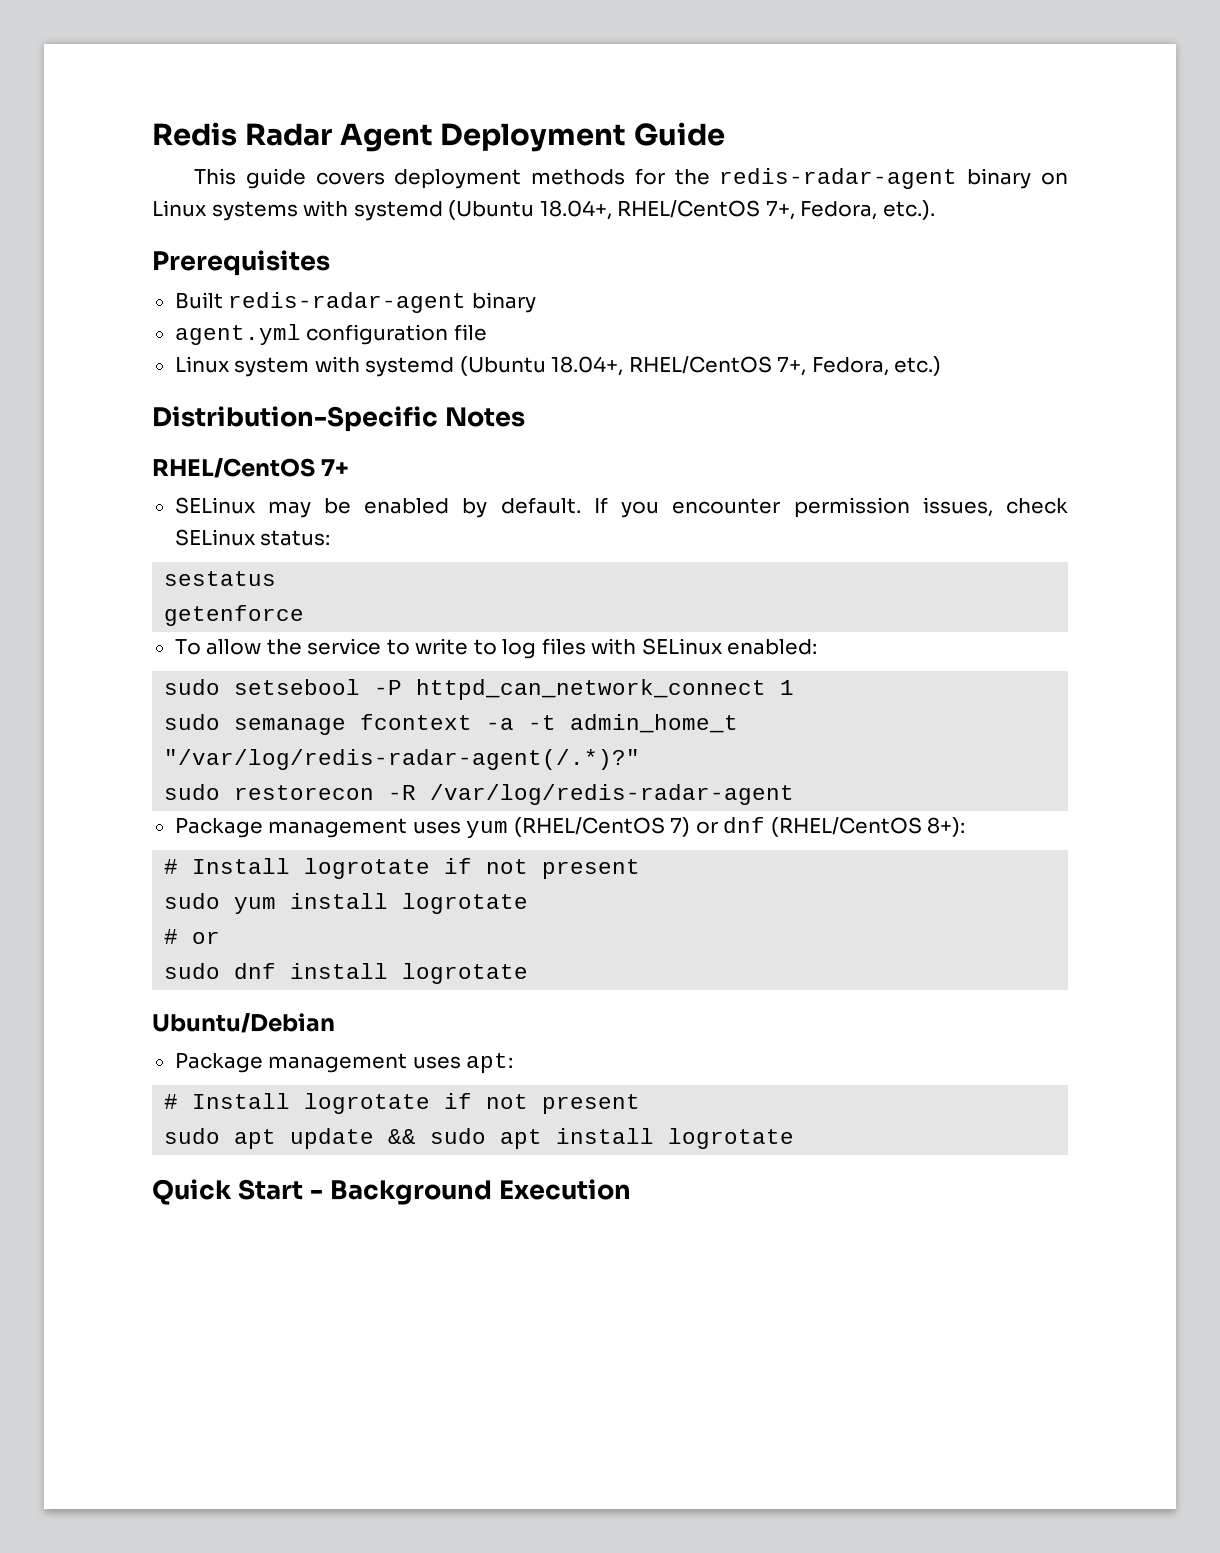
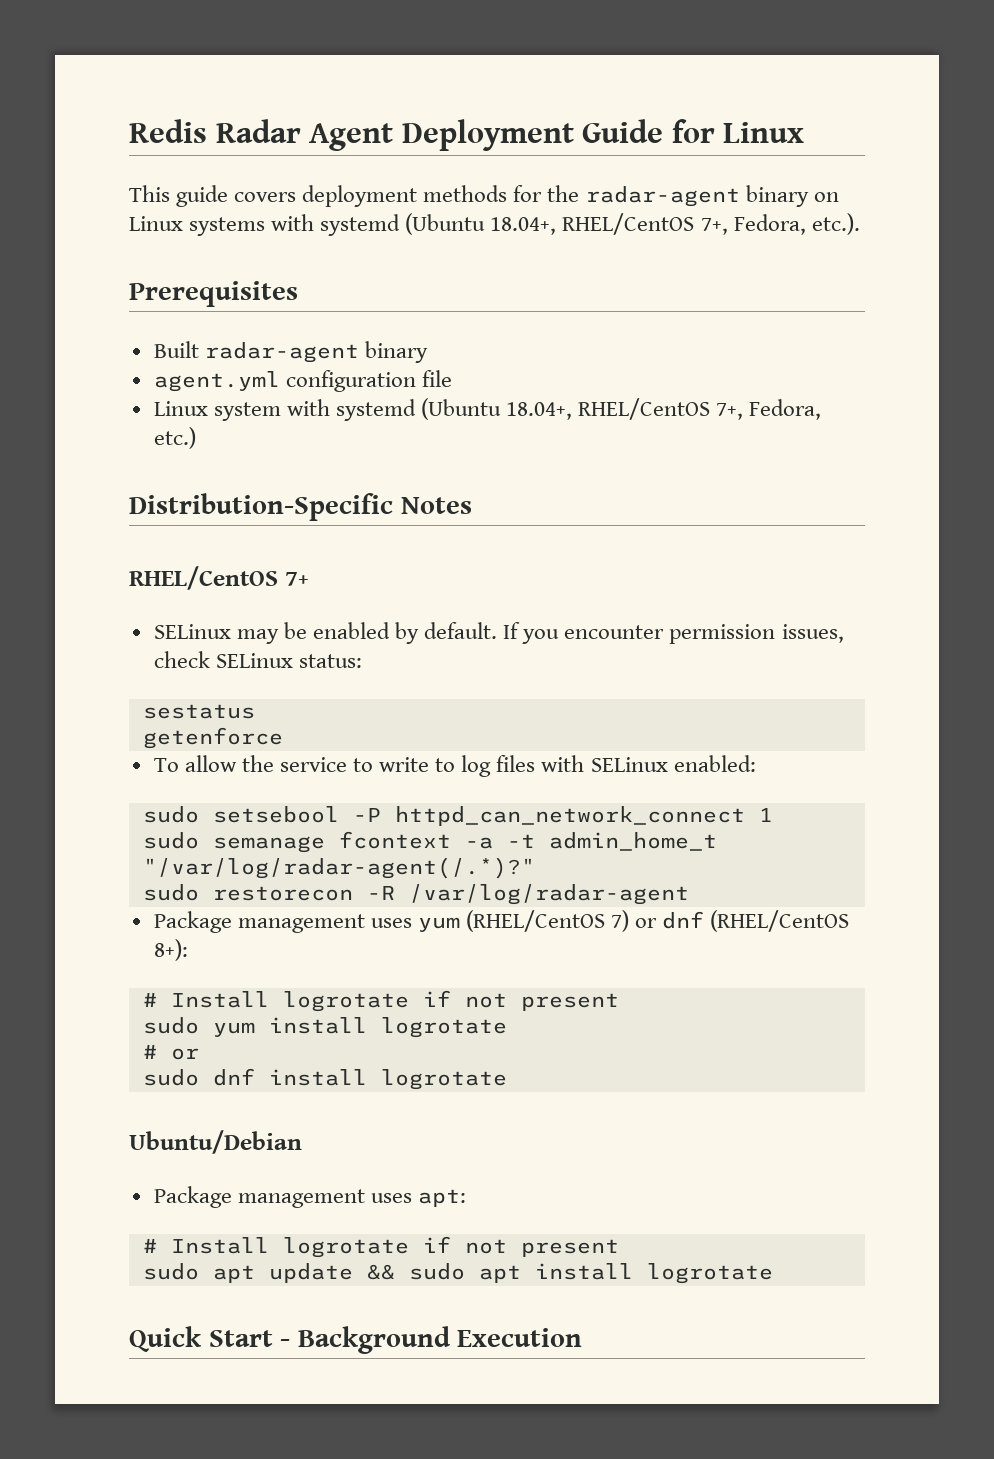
- Redis Radar Agent Deployment Guide
+ Redis Radar Agent Deployment Guide for Linux
- This guide covers deployment methods for the redis-radar-agent binary on Linux systems with systemd (Ubuntu 18.04+, RHEL/CentOS 7+, Fedora, etc.).
+ This guide covers deployment methods for the radar-agent binary on Linux systems with systemd (Ubuntu 18.04+, RHEL/CentOS 7+, Fedora, etc.).
- Built redis-radar-agent binary
+ Built radar-agent binary
- sudo semanage fcontext -a -t admin_home_t "/var/log/redis-radar-agent(/.*)?"
+ sudo semanage fcontext -a -t admin_home_t "/var/log/radar-agent(/.*)?"
- sudo restorecon -R /var/log/redis-radar-agent
+ sudo restorecon -R /var/log/radar-agent

